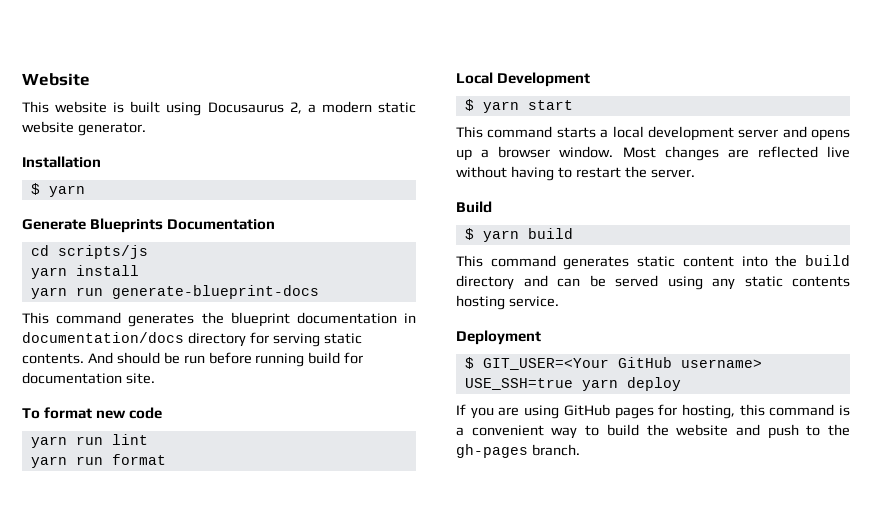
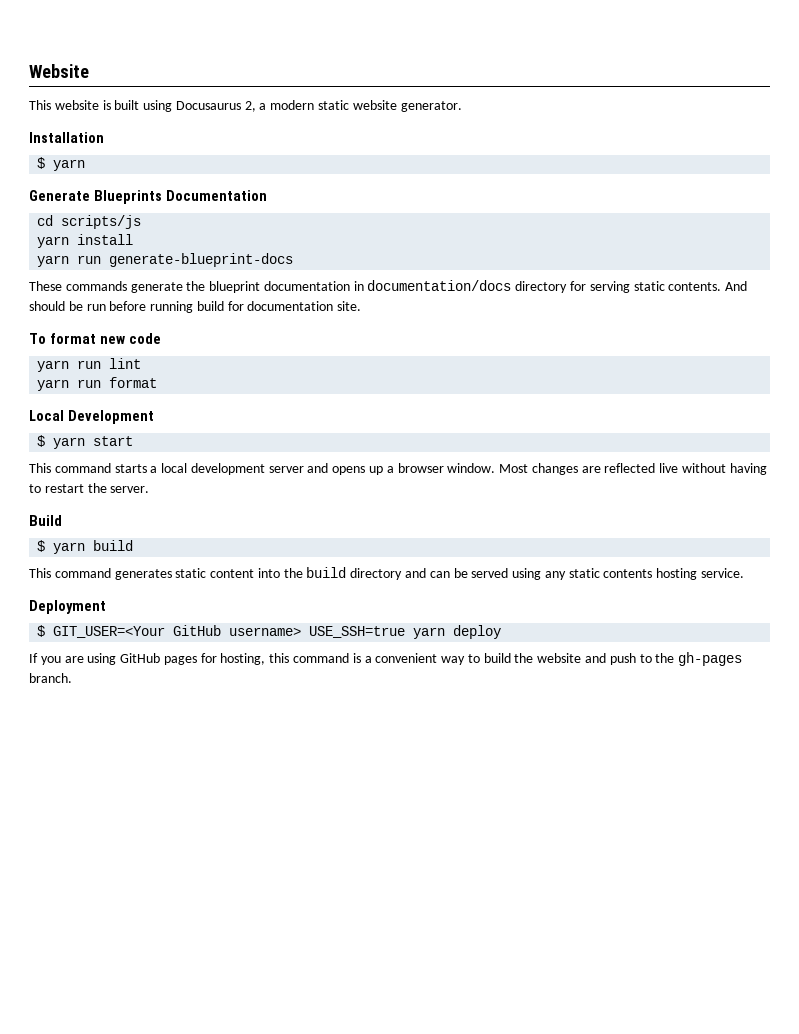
- This command generates the blueprint documentation in documentation/docs directory for serving static contents.
+ These commands generate the blueprint documentation in documentation/docs directory for serving static contents.

